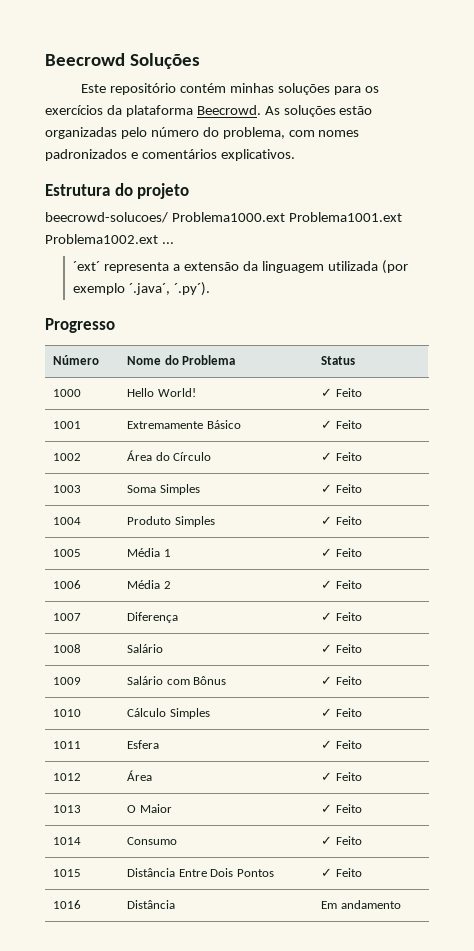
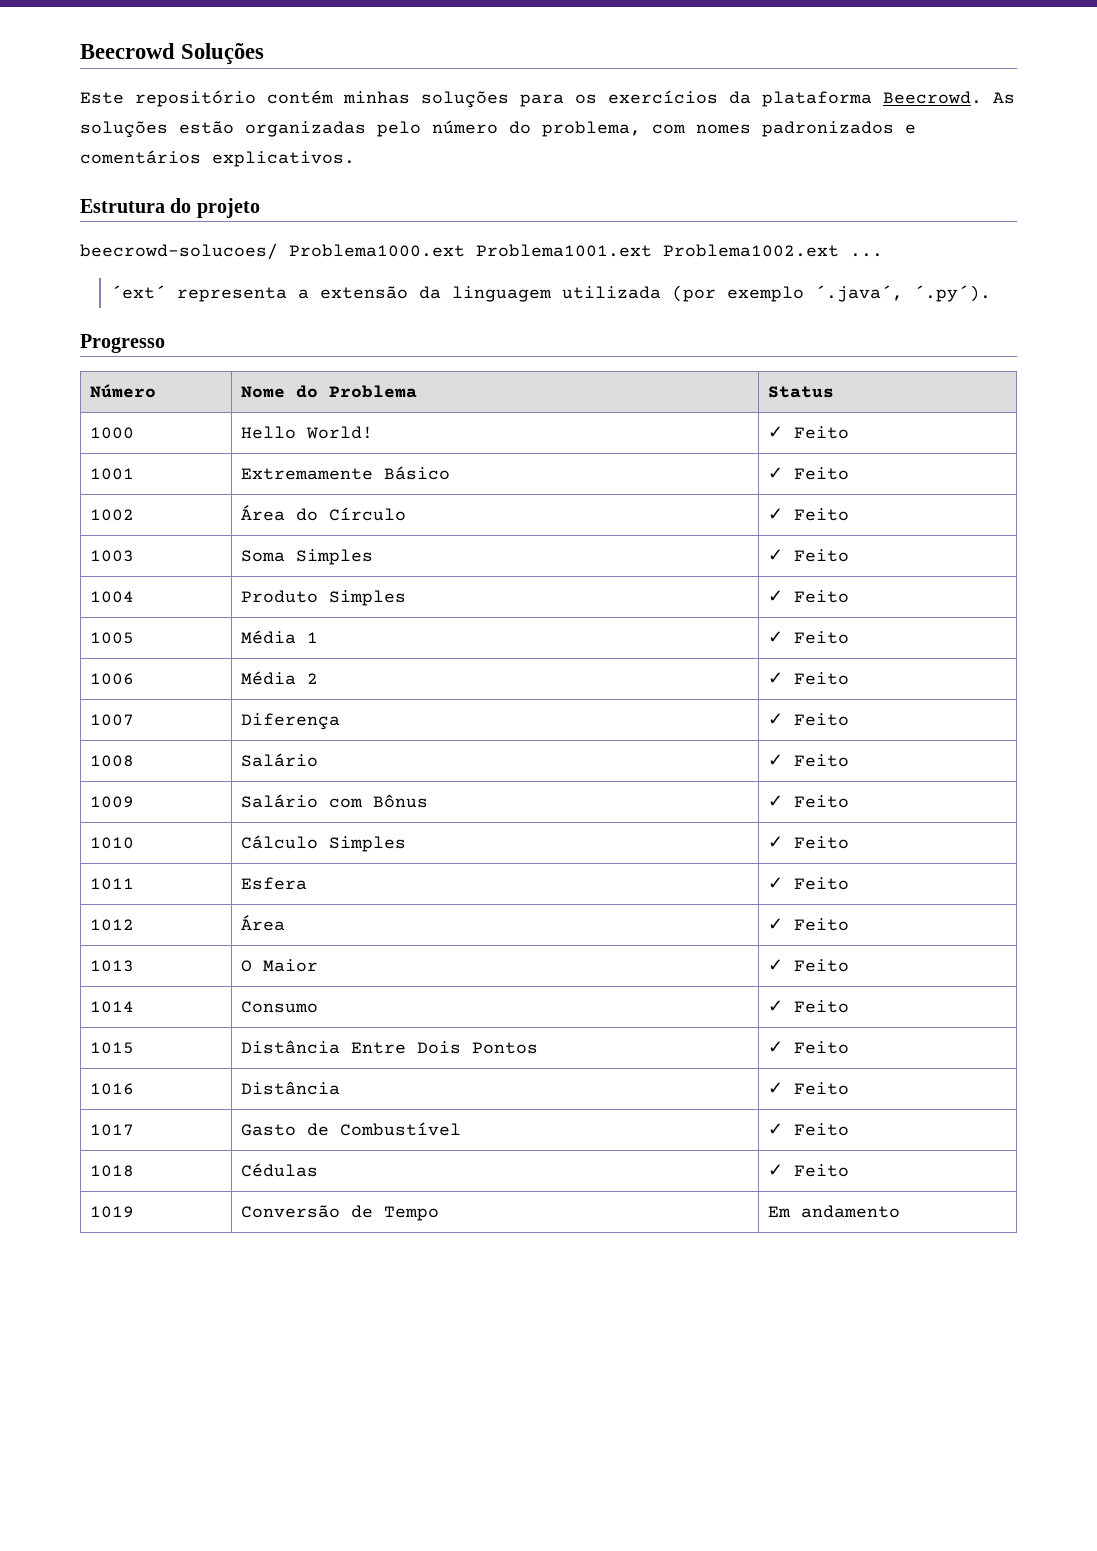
- 1016 | Distância | Em andamento
+ 1016 | Distância | ✓ Feito
+ 1017 | Gasto de Combustível | ✓ Feito
+ 1018 | Cédulas | ✓ Feito
+ 1019 | Conversão de Tempo | Em andamento

